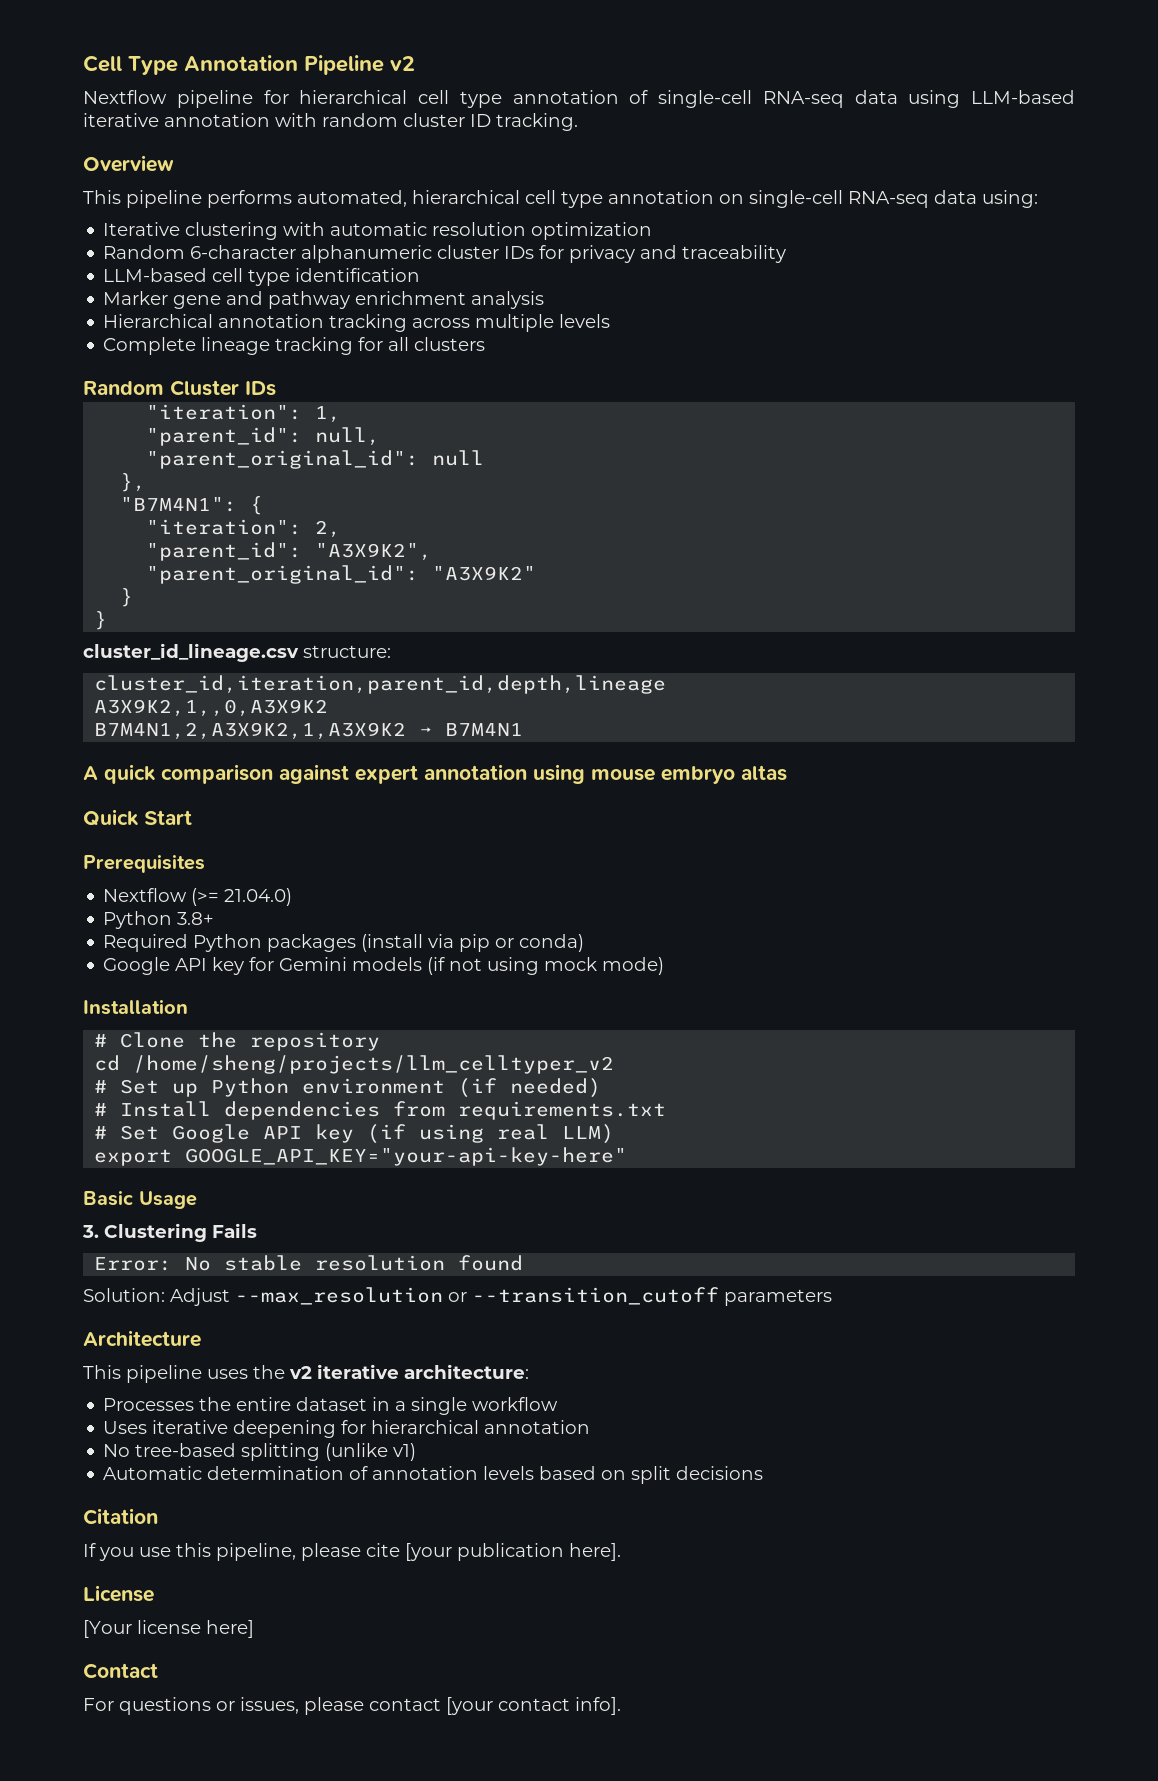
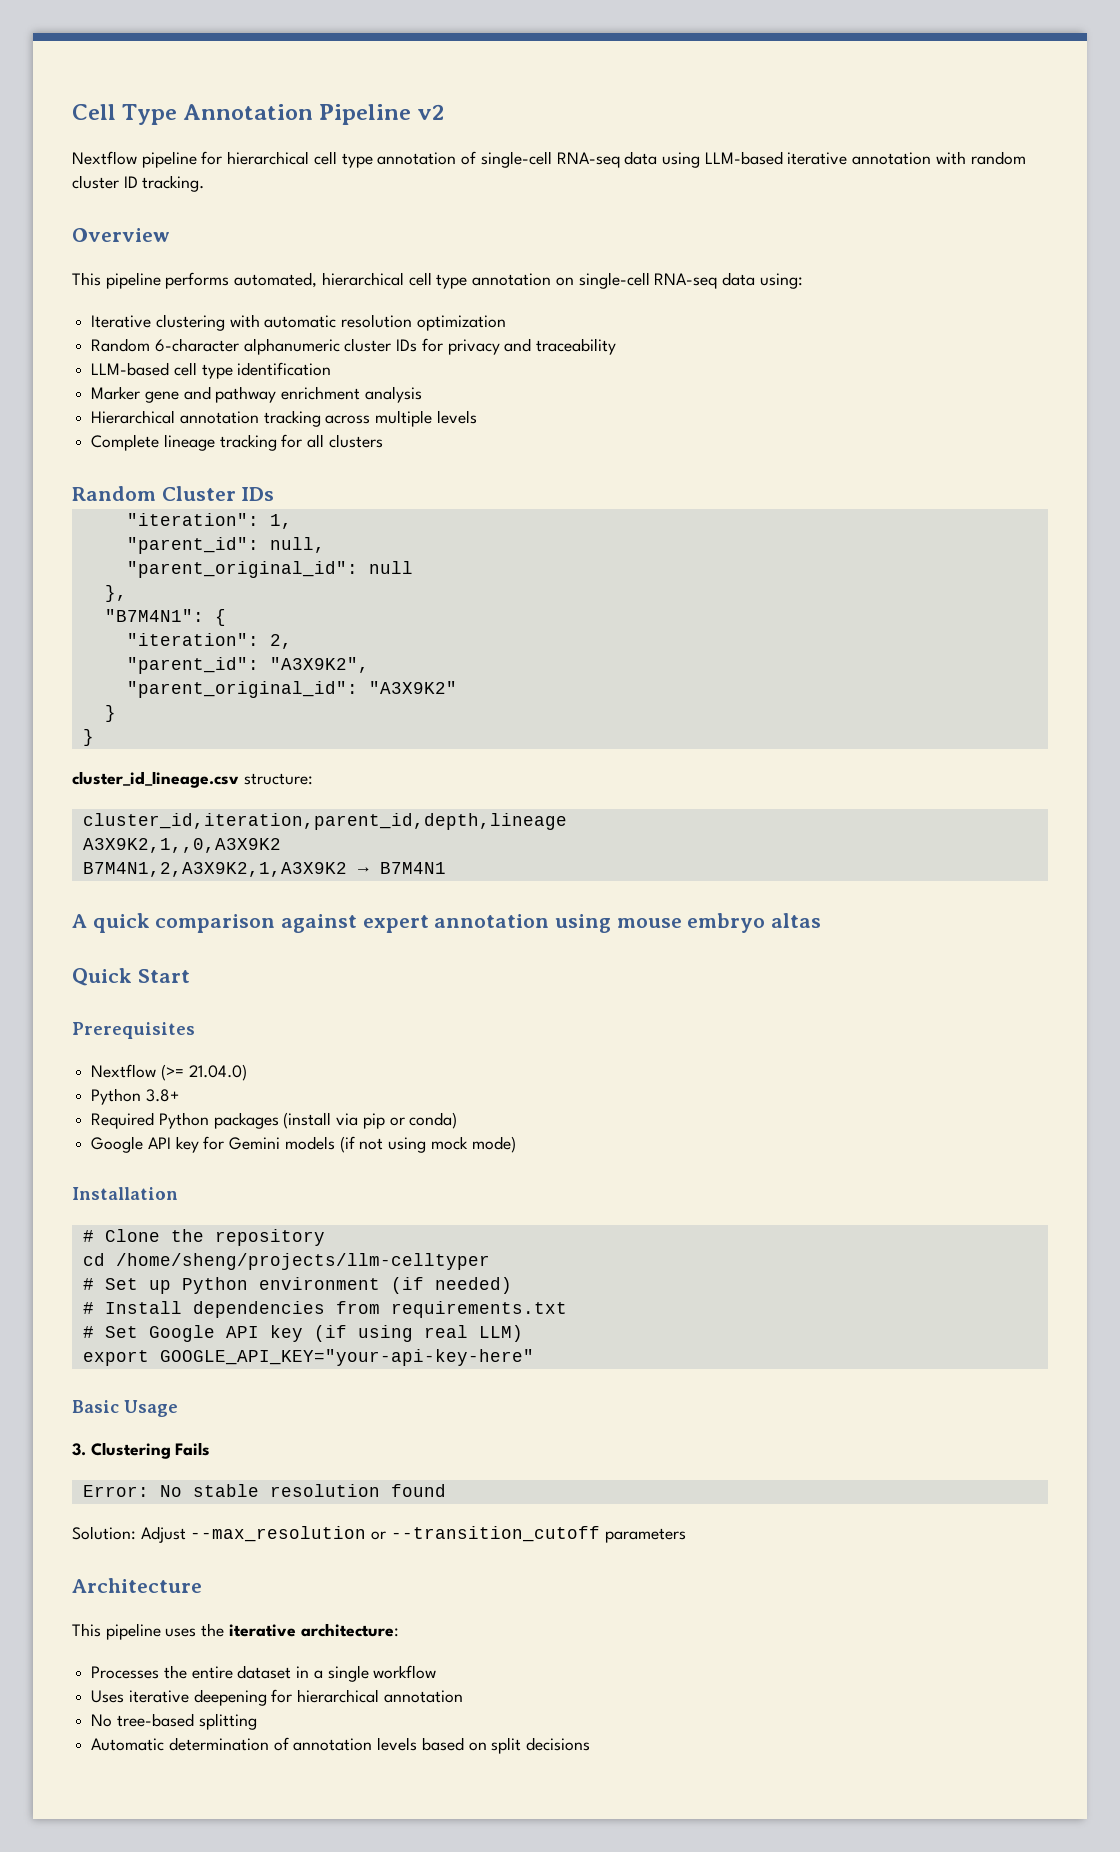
- cd /home/sheng/projects/llm_celltyper_v2
+ cd /home/sheng/projects/llm-celltyper
- This pipeline uses the v2 iterative architecture:
+ This pipeline uses the iterative architecture:
- No tree-based splitting (unlike v1)
+ No tree-based splitting
- Citation
- If you use this pipeline, please cite [your publication here].
- License
- [Your license here]
- Contact
- For questions or issues, please contact [your contact info].

